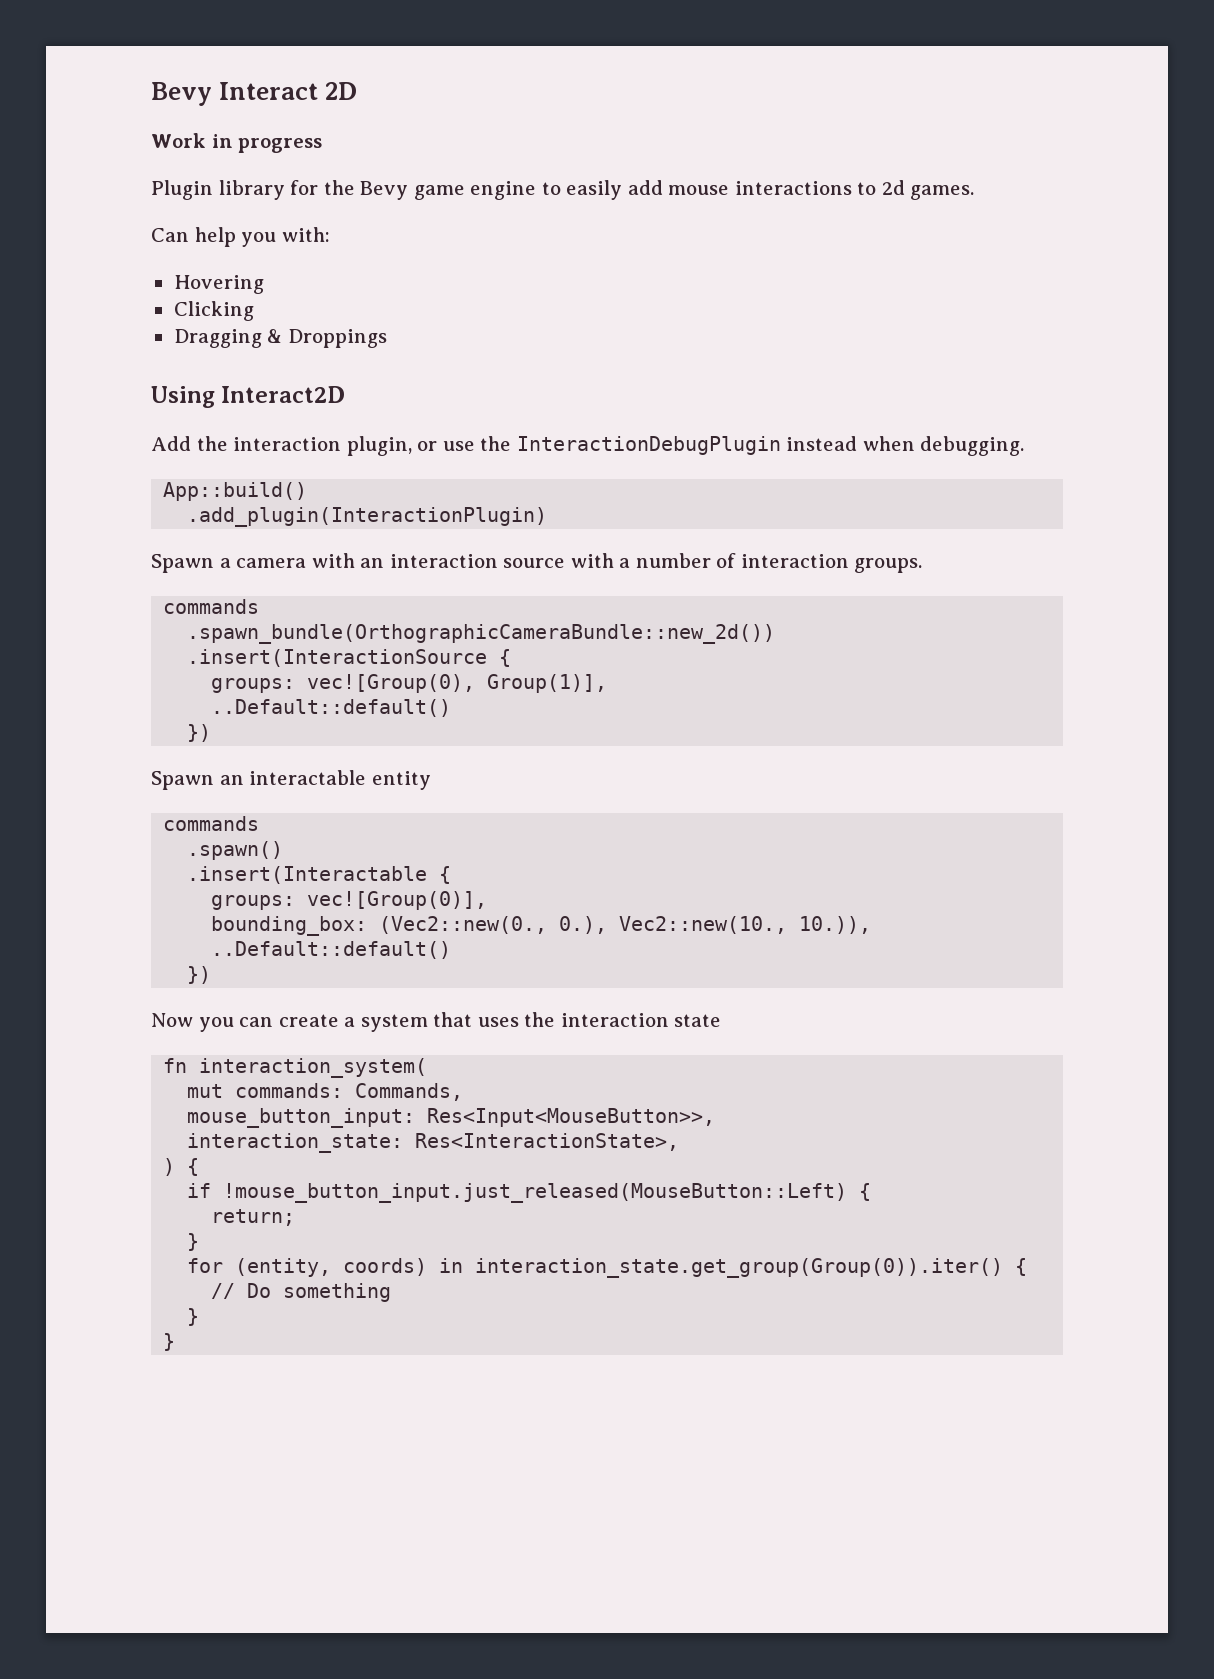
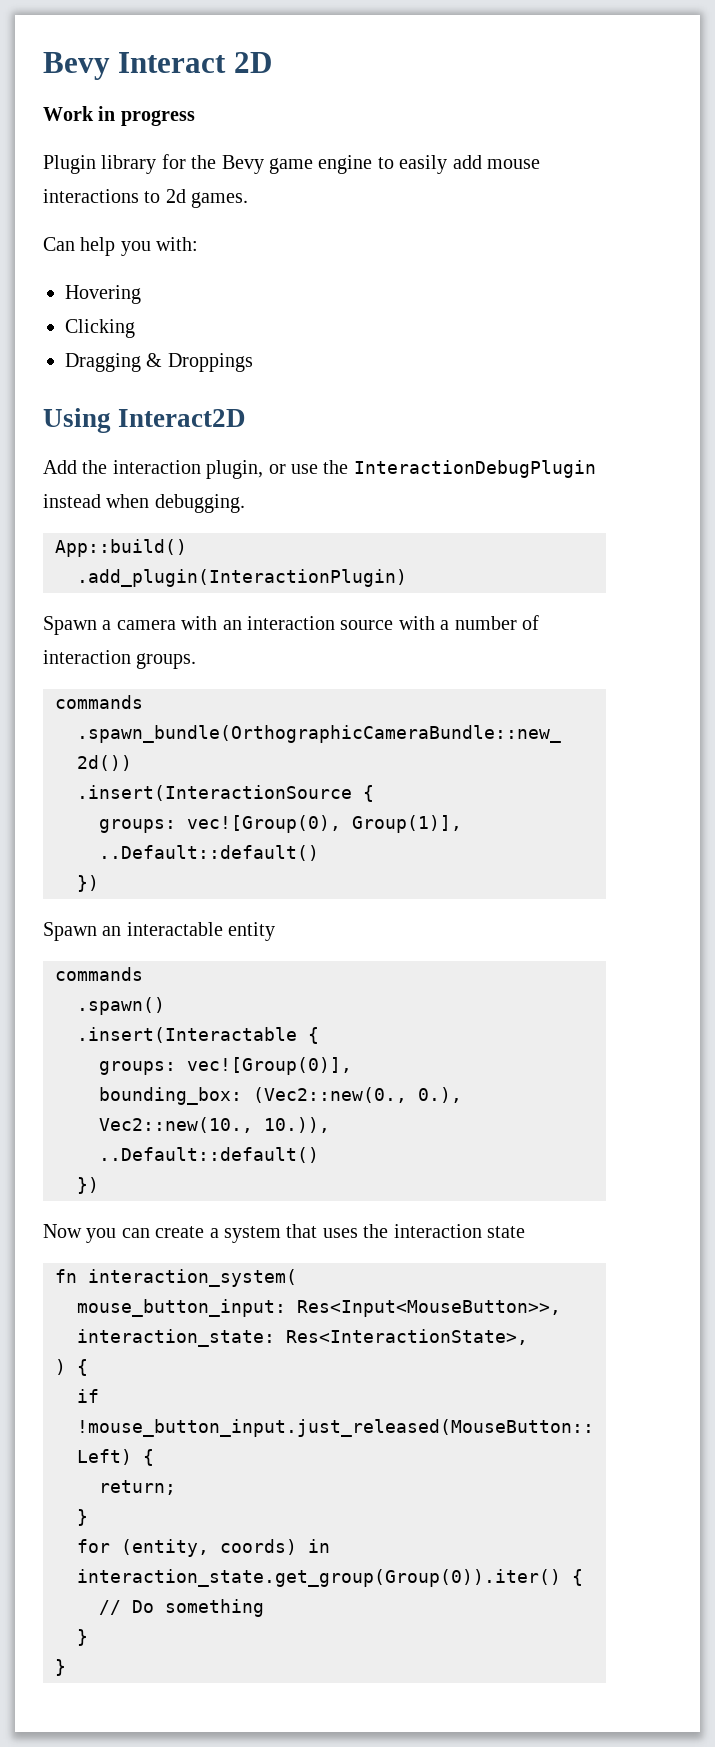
- mut commands: Commands,

